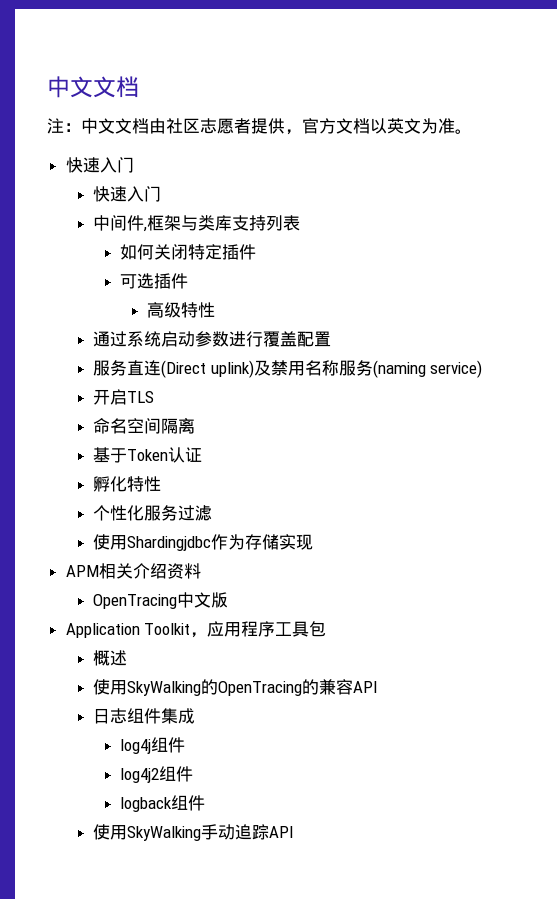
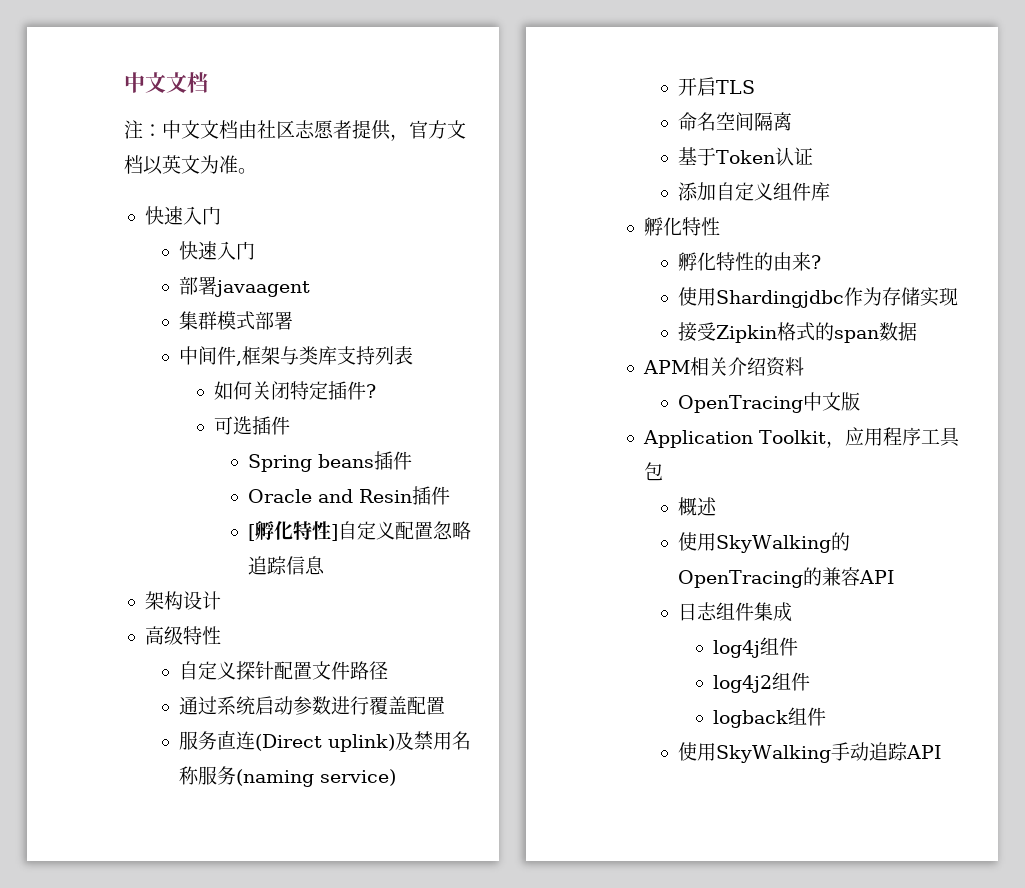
+ 部署javaagent
+ 集群模式部署
- 如何关闭特定插件
+ 如何关闭特定插件?
+ Spring beans插件
+ Oracle and Resin插件
+ [孵化特性]自定义配置忽略追踪信息
+ 架构设计
  高级特性
+ 自定义探针配置文件路径
+ 添加自定义组件库
  孵化特性
- 个性化服务过滤
+ 孵化特性的由来?
+ 接受Zipkin格式的span数据

